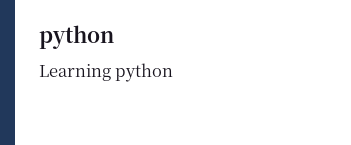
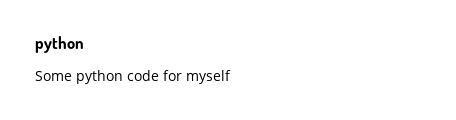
- Learning python
+ Some python code for myself

